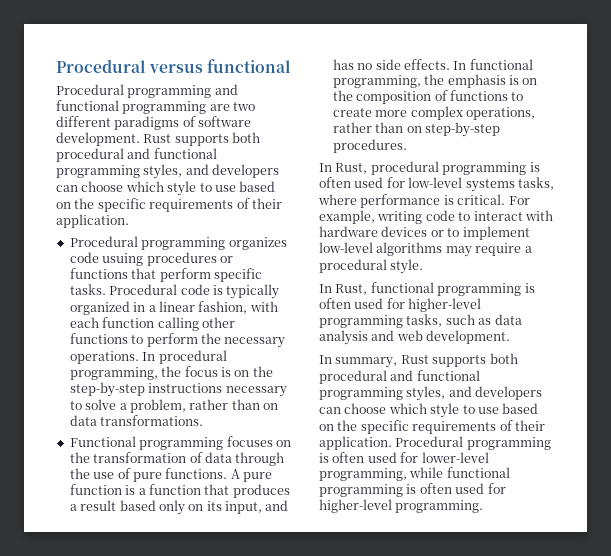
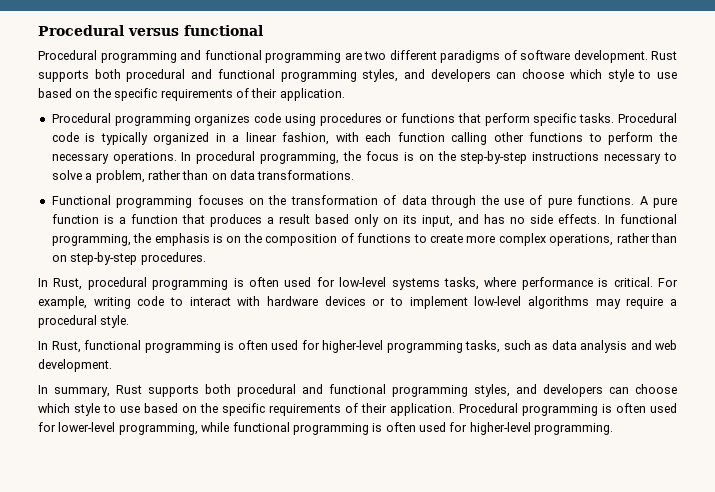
- Procedural programming organizes code usuing procedures or functions that perform specific tasks.
+ Procedural programming organizes code using procedures or functions that perform specific tasks.

